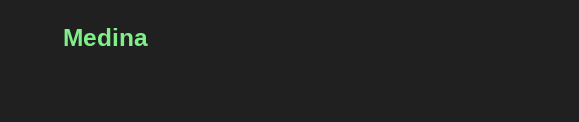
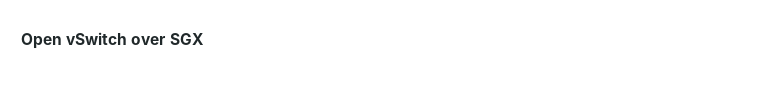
- Medina
+ Open vSwitch over SGX

